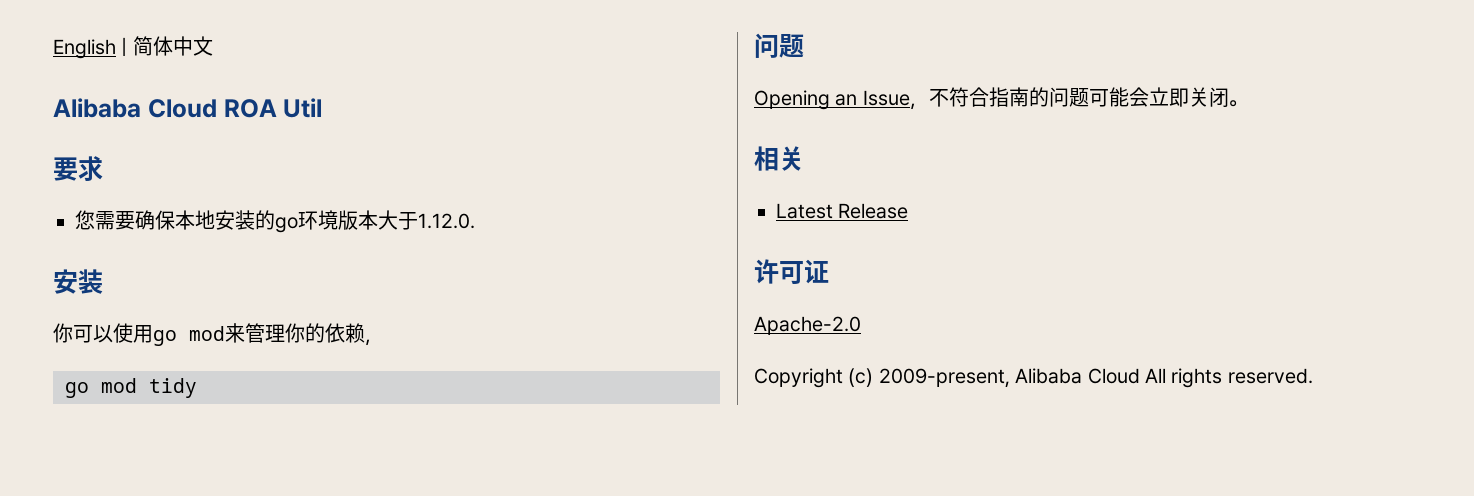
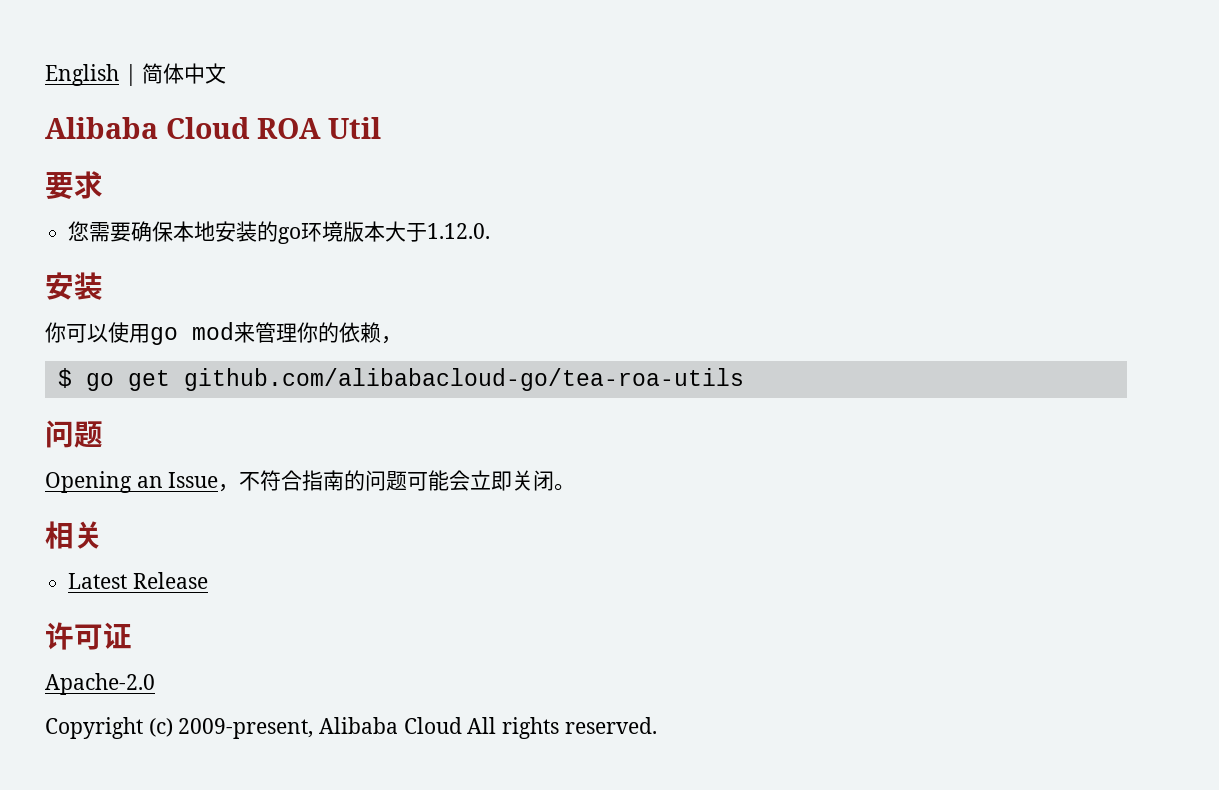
- go mod tidy
+ $ go get github.com/alibabacloud-go/tea-roa-utils

